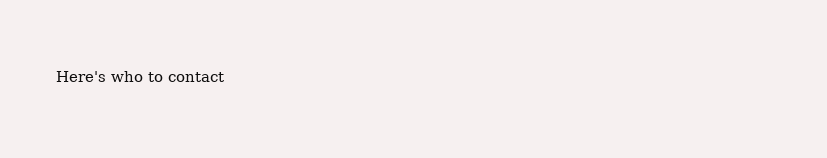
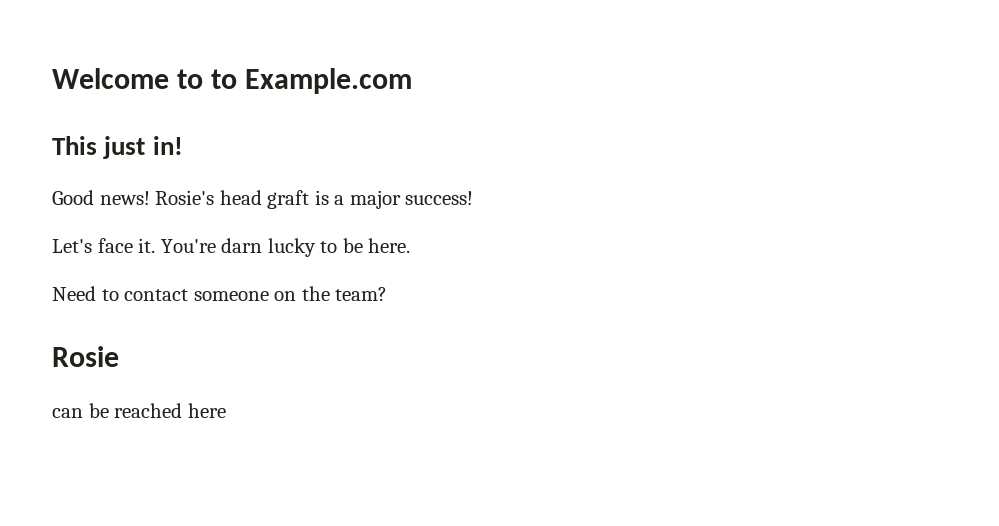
- Here's who to contact
+ Welcome to to Example.com
+ This just in!
+ Good news! Rosie's head graft is a major success!
+ Let's face it. You're darn lucky to be here.
+ Need to contact someone on the team?
+ Rosie
+ can be reached here

